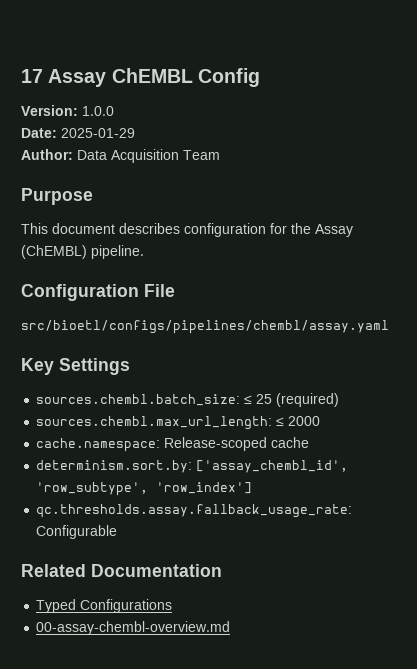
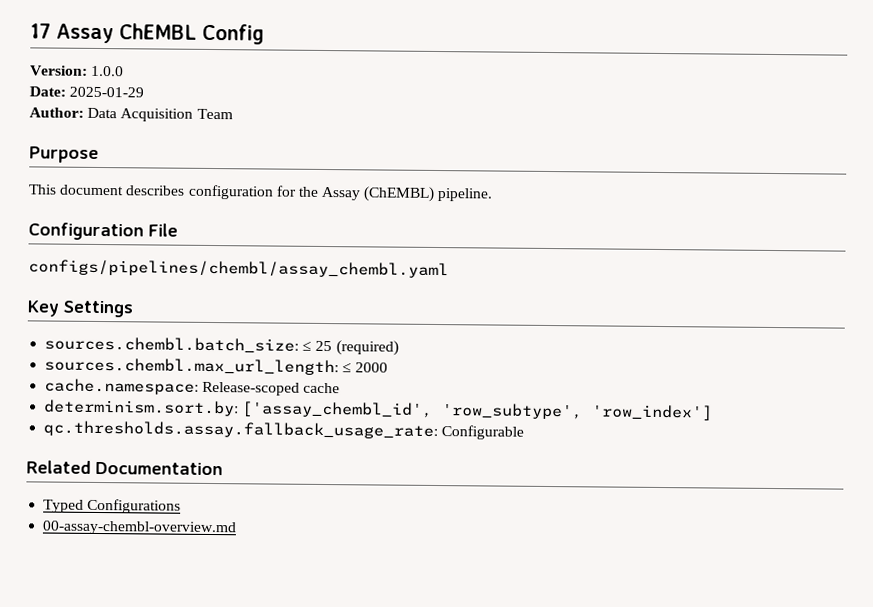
- src/bioetl/configs/pipelines/chembl/assay.yaml
+ configs/pipelines/chembl/assay_chembl.yaml

